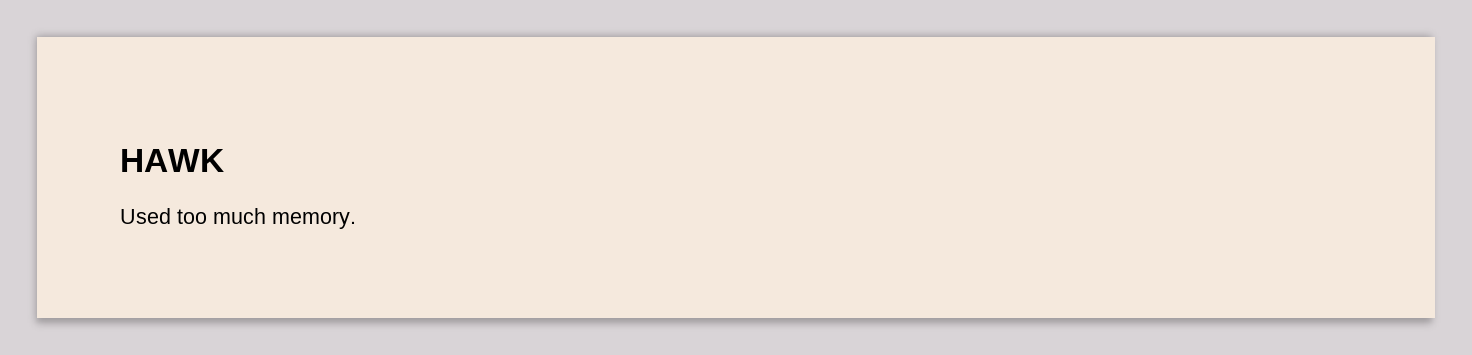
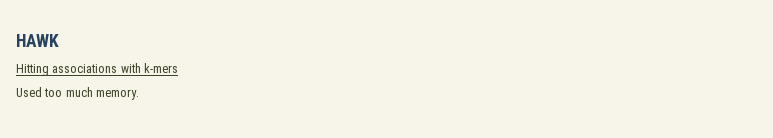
+ Hitting associations with k-mers

